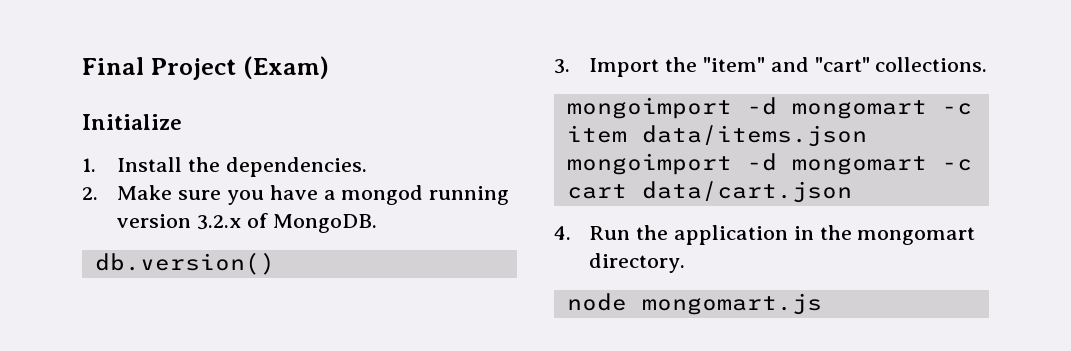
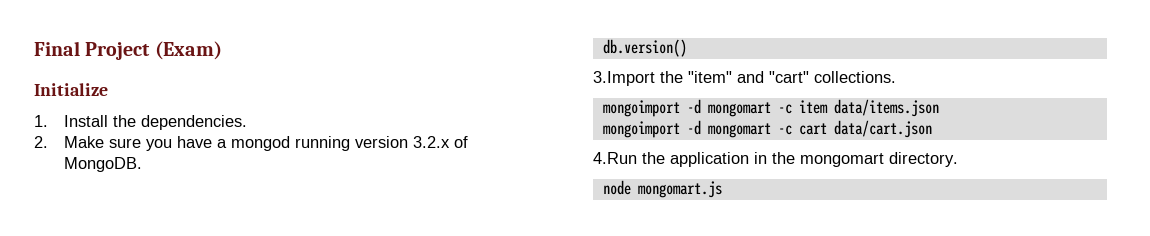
- 3. Import the "item" and "cart" collections.
+ 3.Import the "item" and "cart" collections.
- 4. Run the application in the mongomart directory.
+ 4.Run the application in the mongomart directory.

